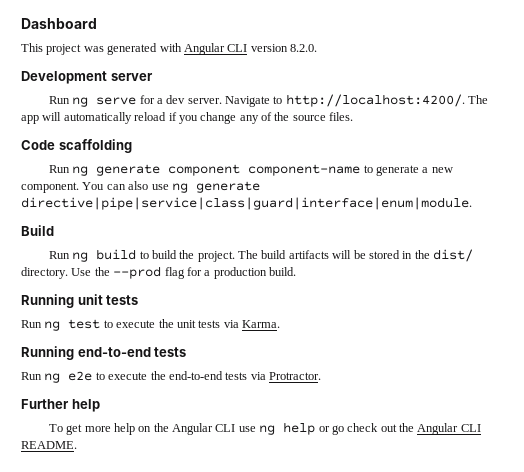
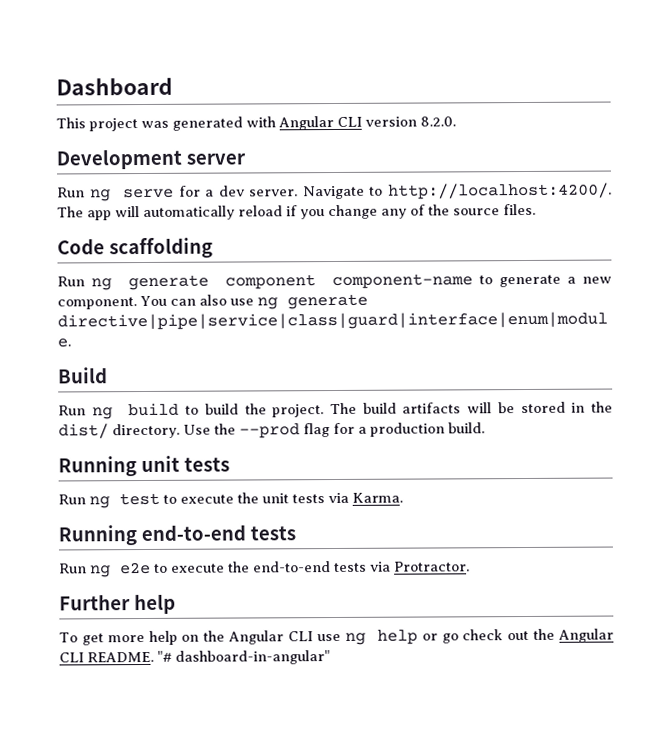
+ "# dashboard-in-angular"

